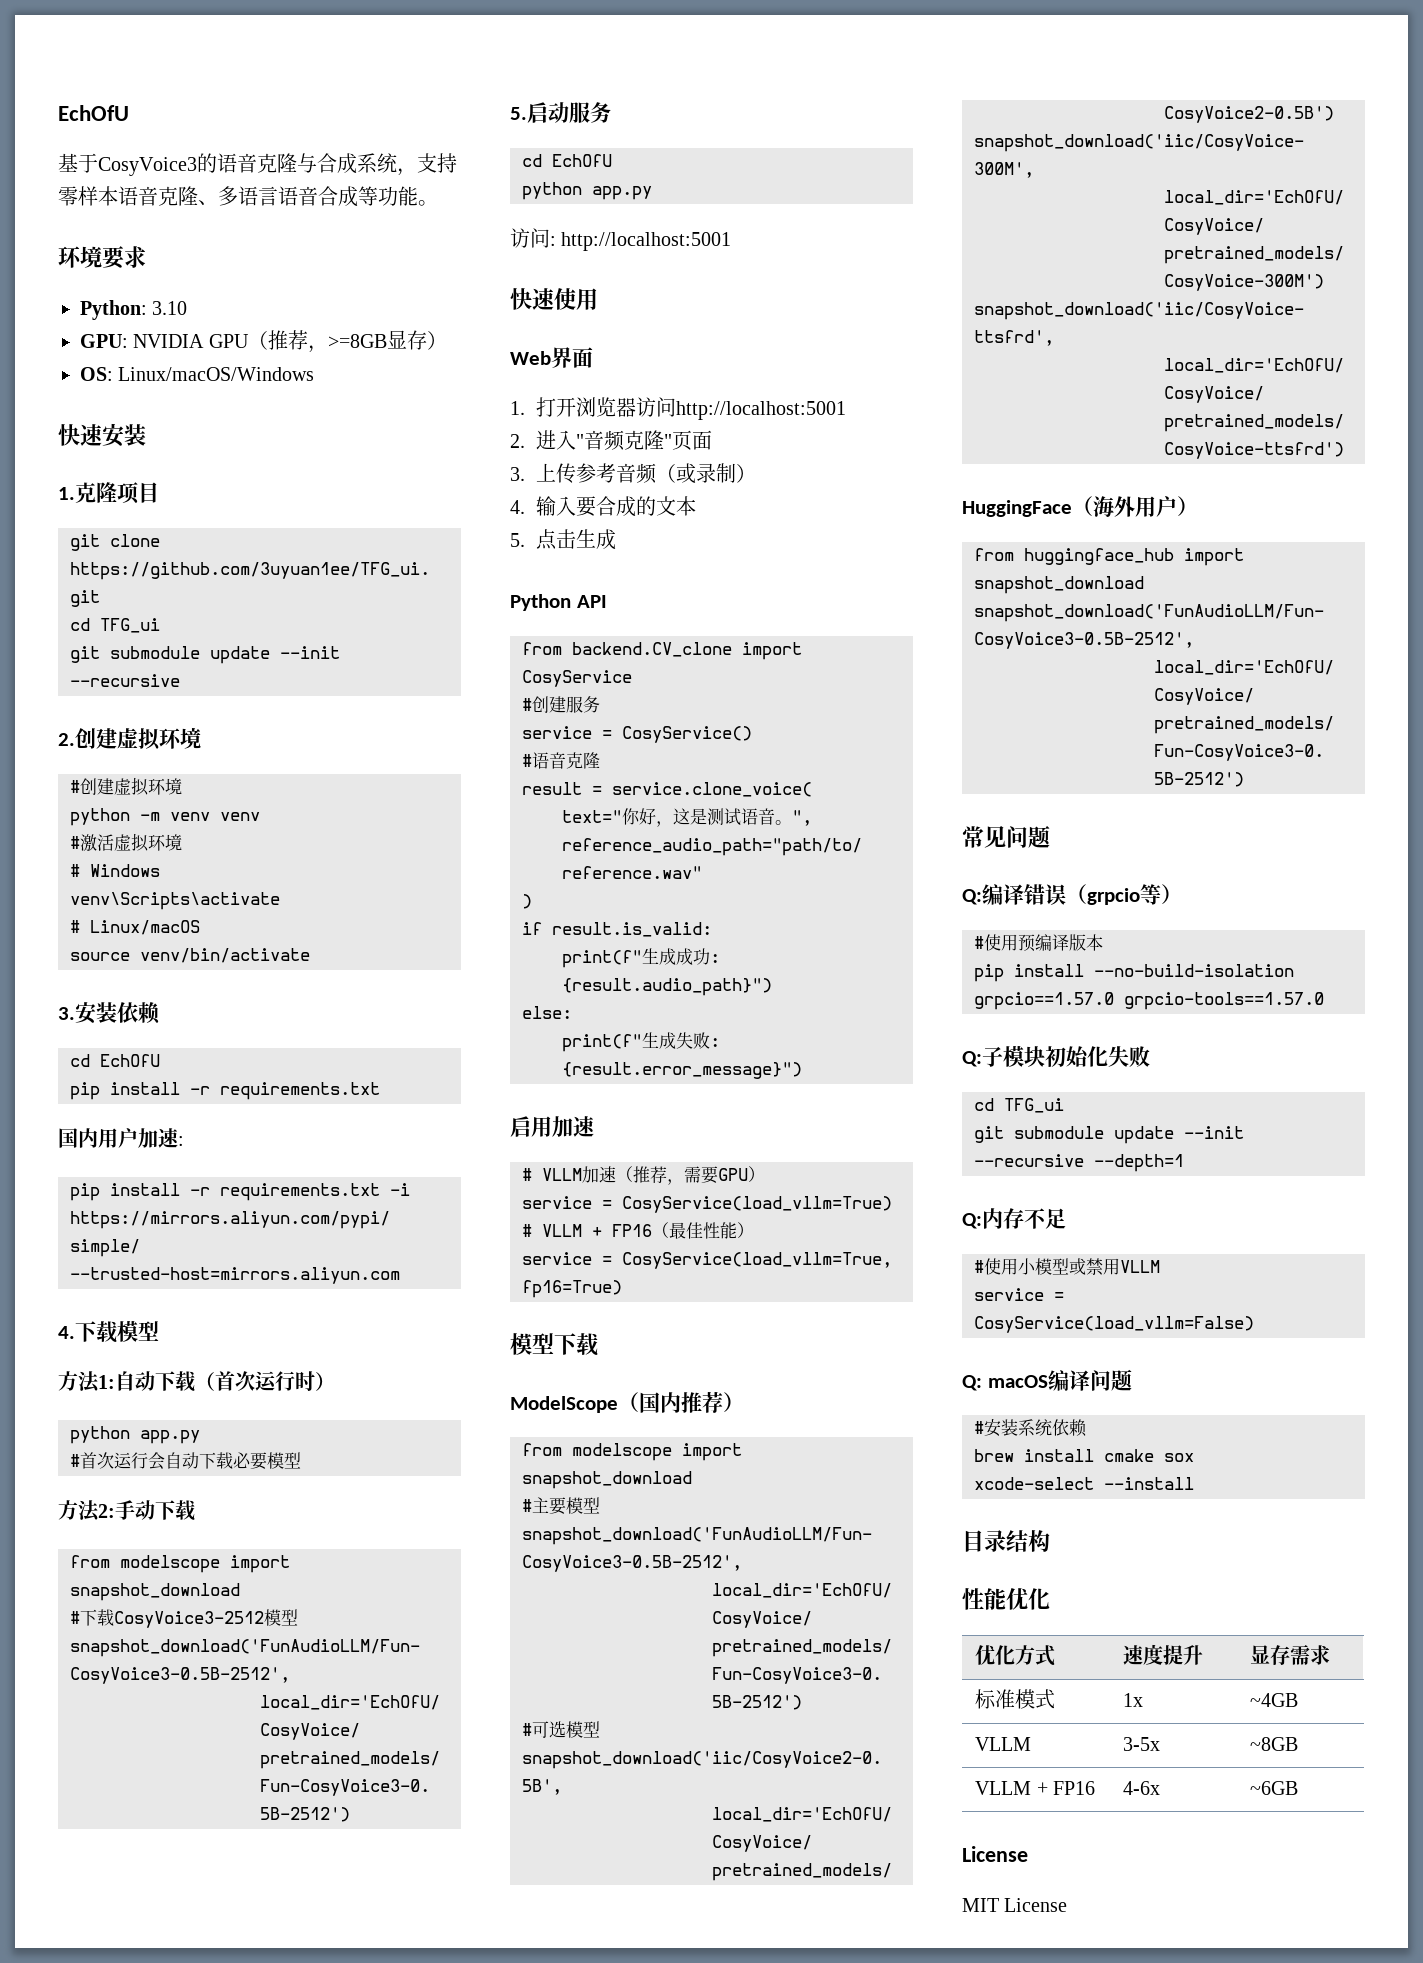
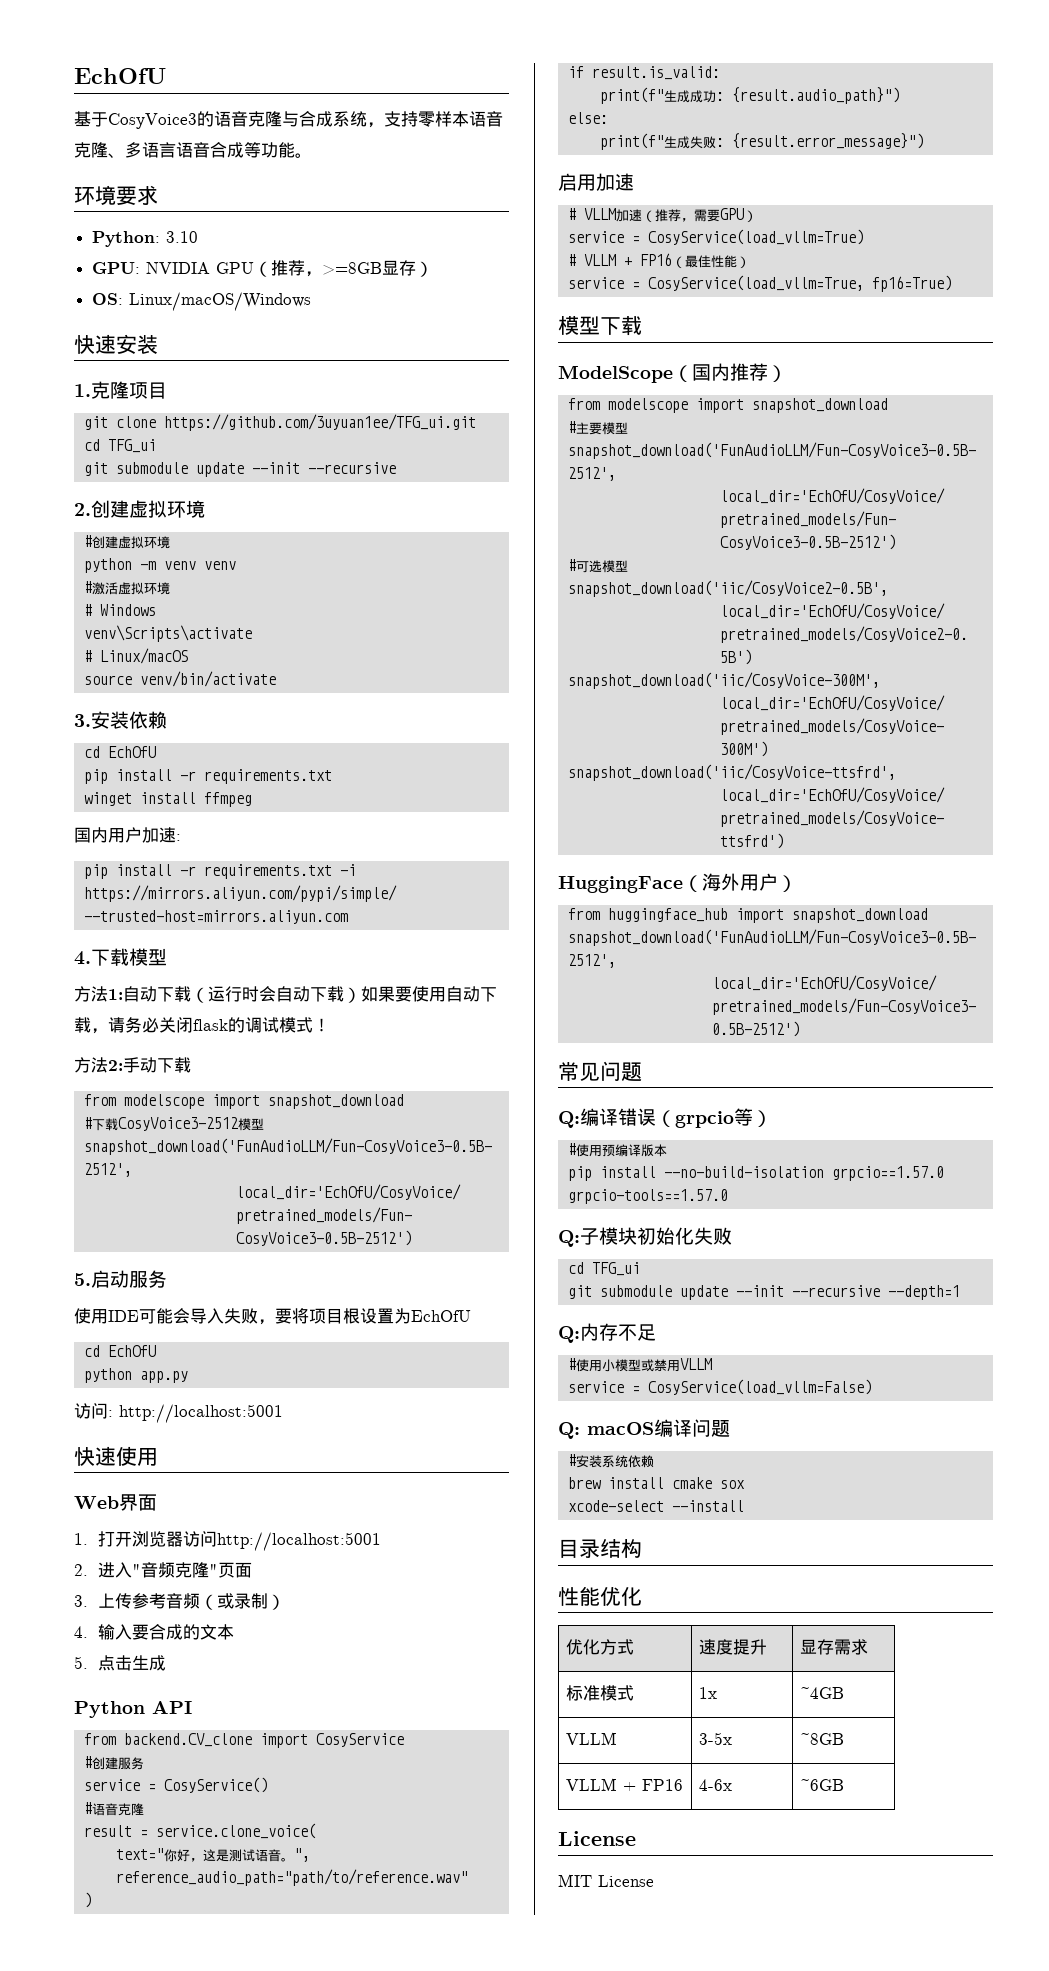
+ winget install ffmpeg
- 方法1:自动下载（首次运行时）
- python app.py
- #首次运行会自动下载必要模型
+ 方法1:自动下载（运行时会自动下载）如果要使用自动下载，请务必关闭flask的调试模式！
+ 使用IDE可能会导入失败，要将项目根设置为EchOfU

